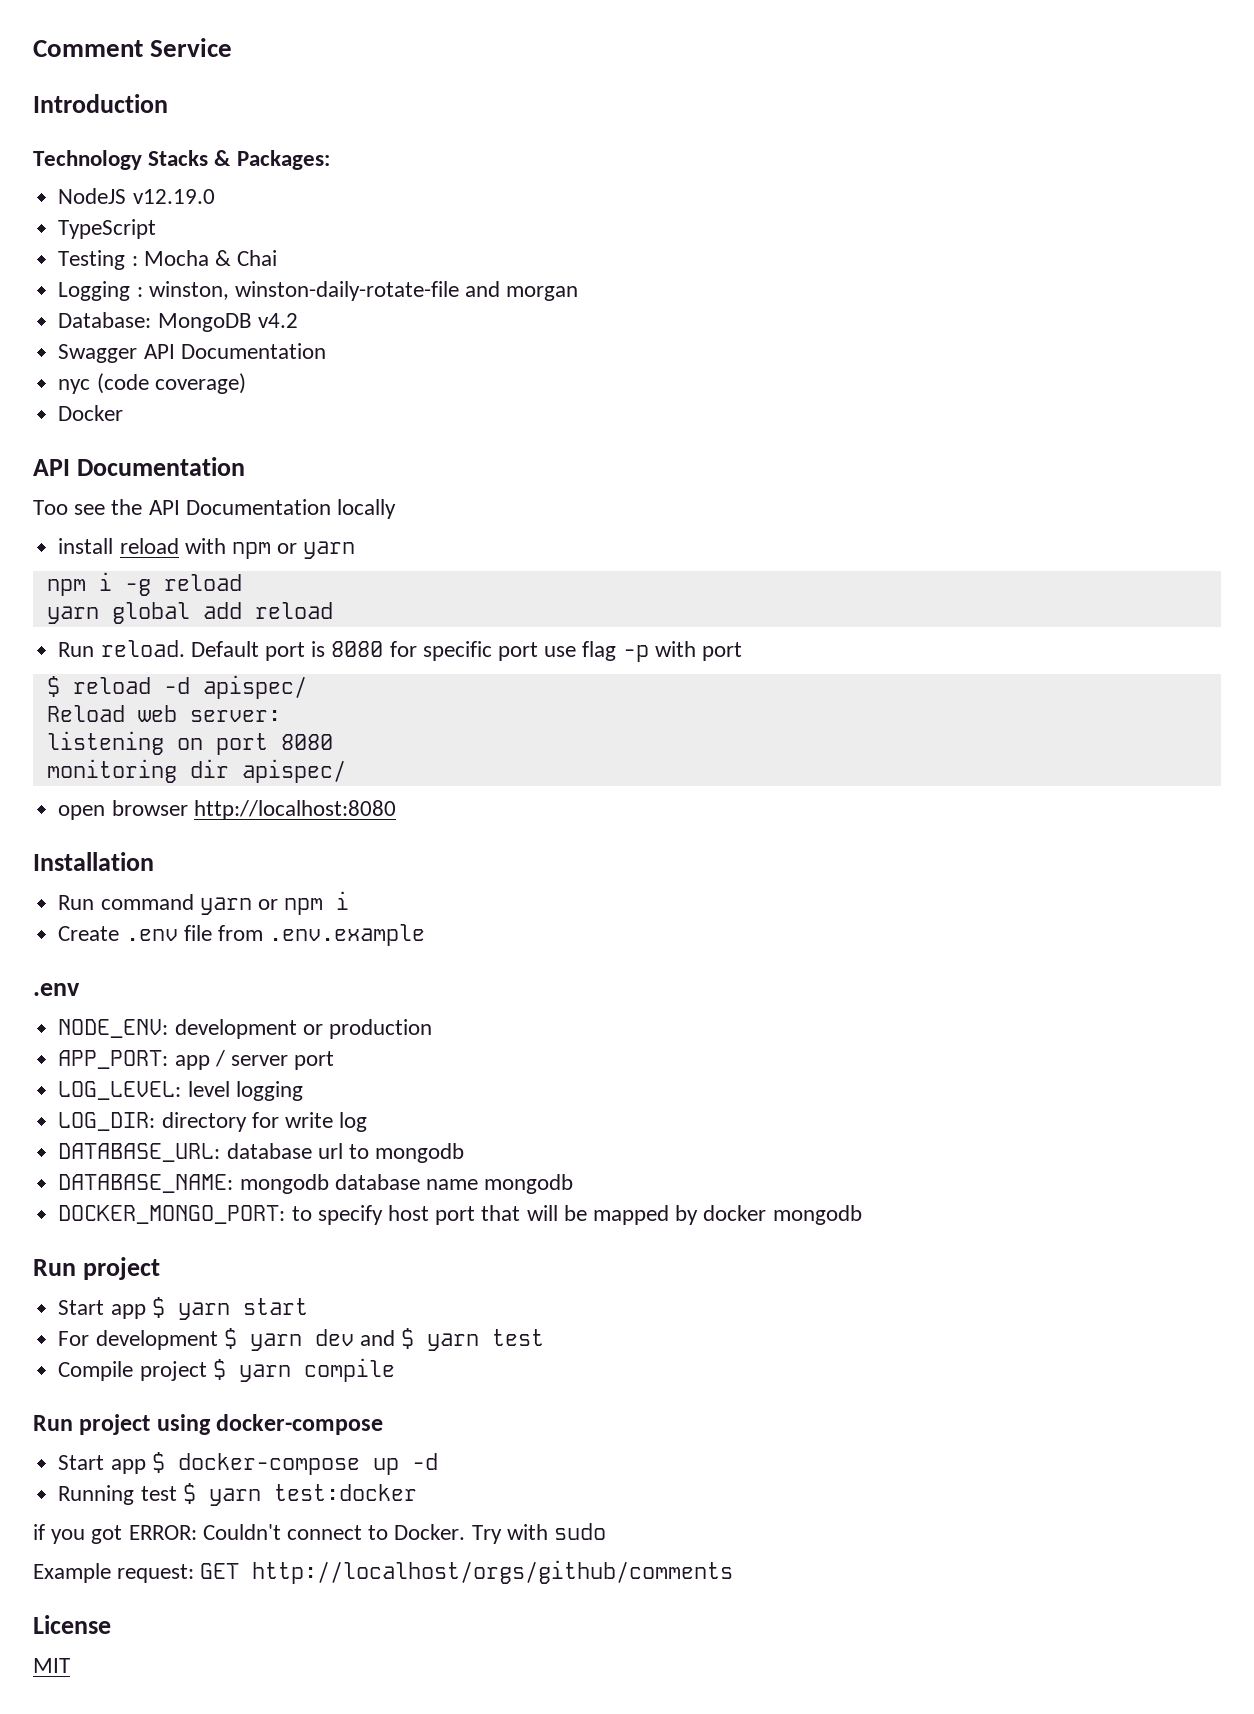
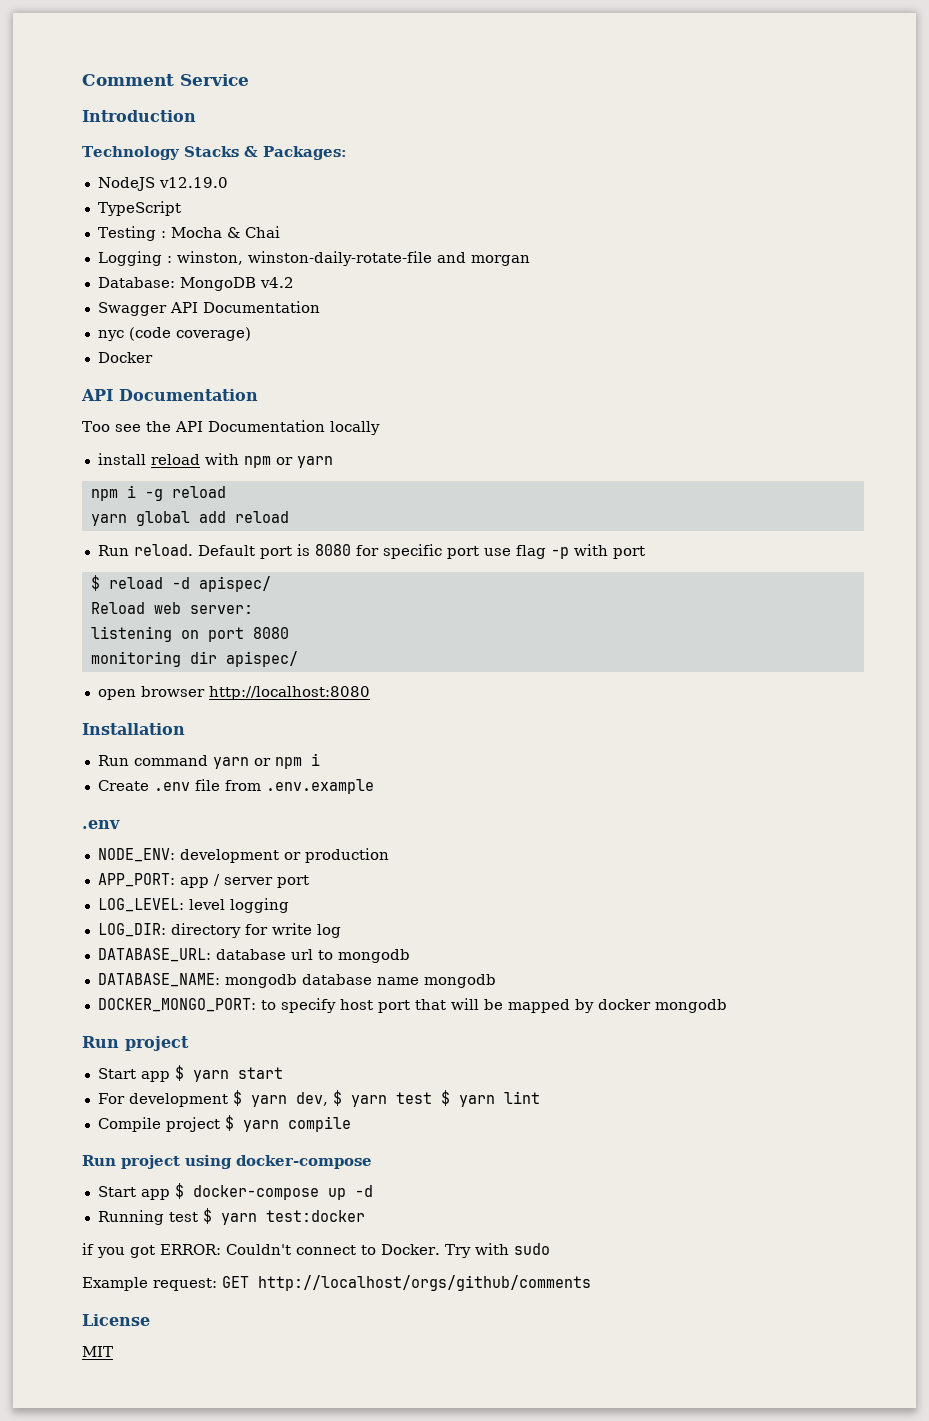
- For development $ yarn dev and $ yarn test
+ For development $ yarn dev, $ yarn test $ yarn lint

